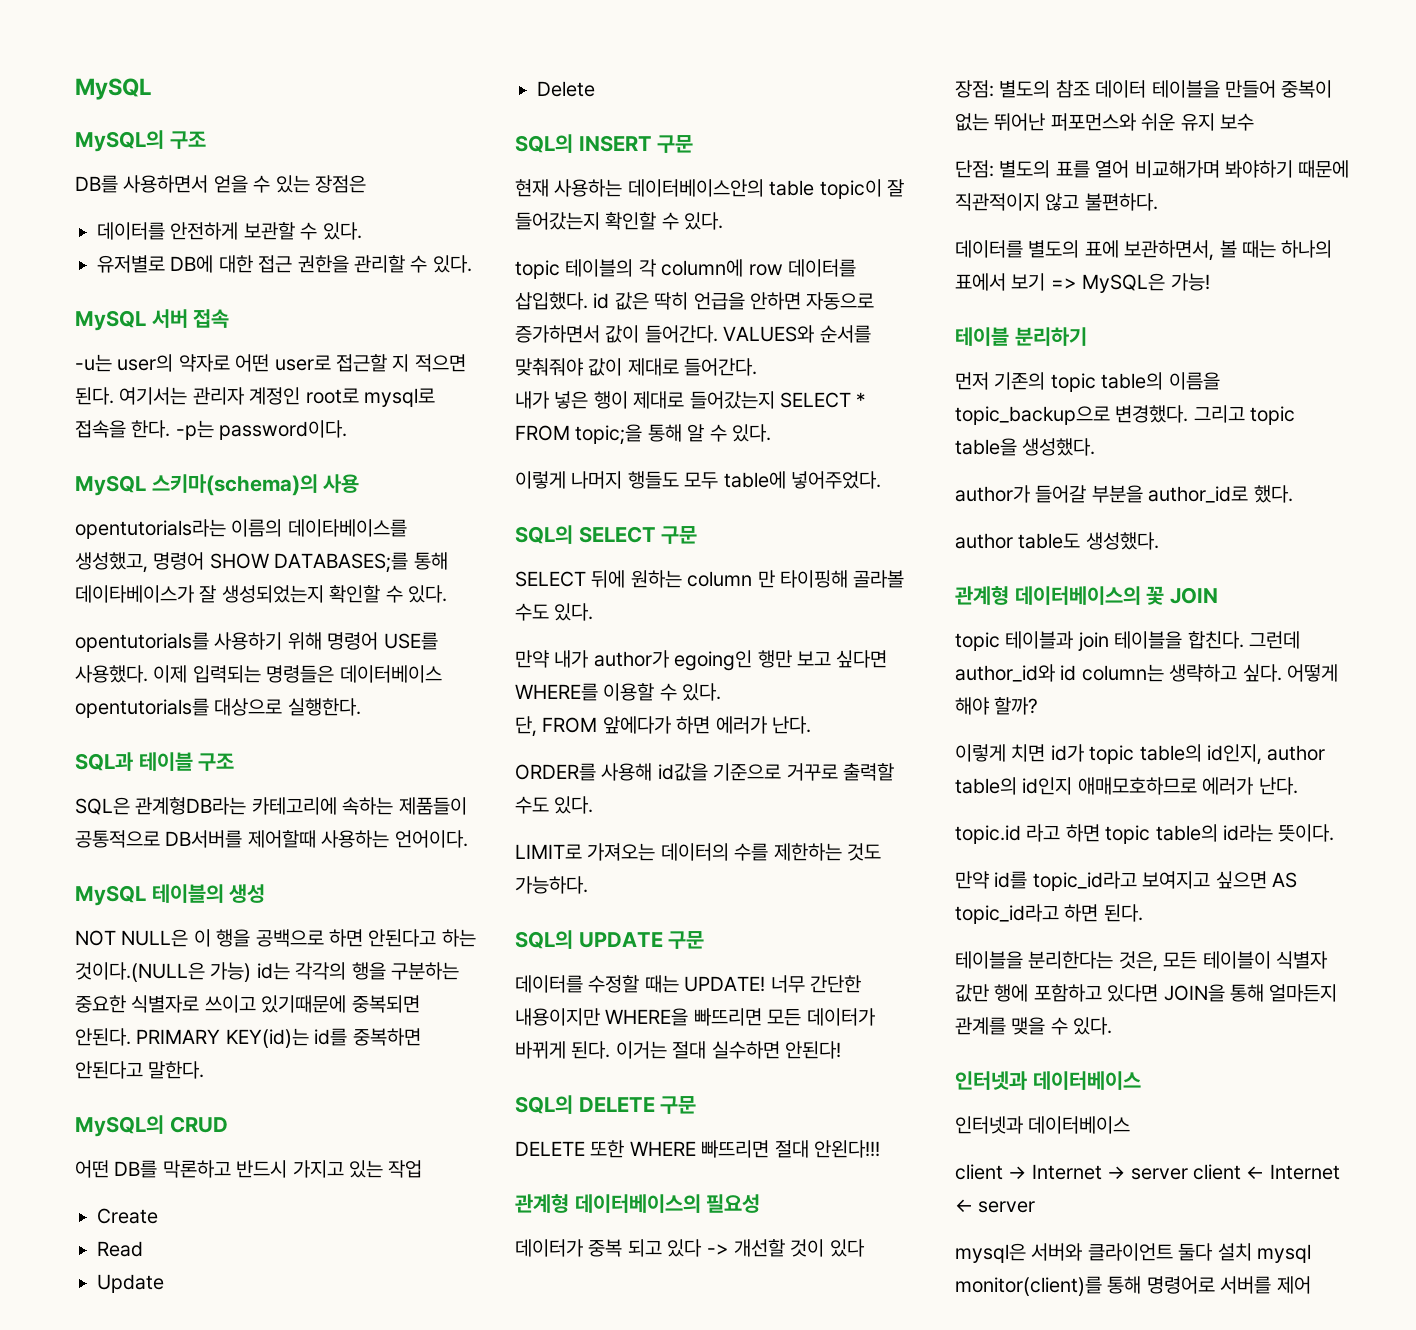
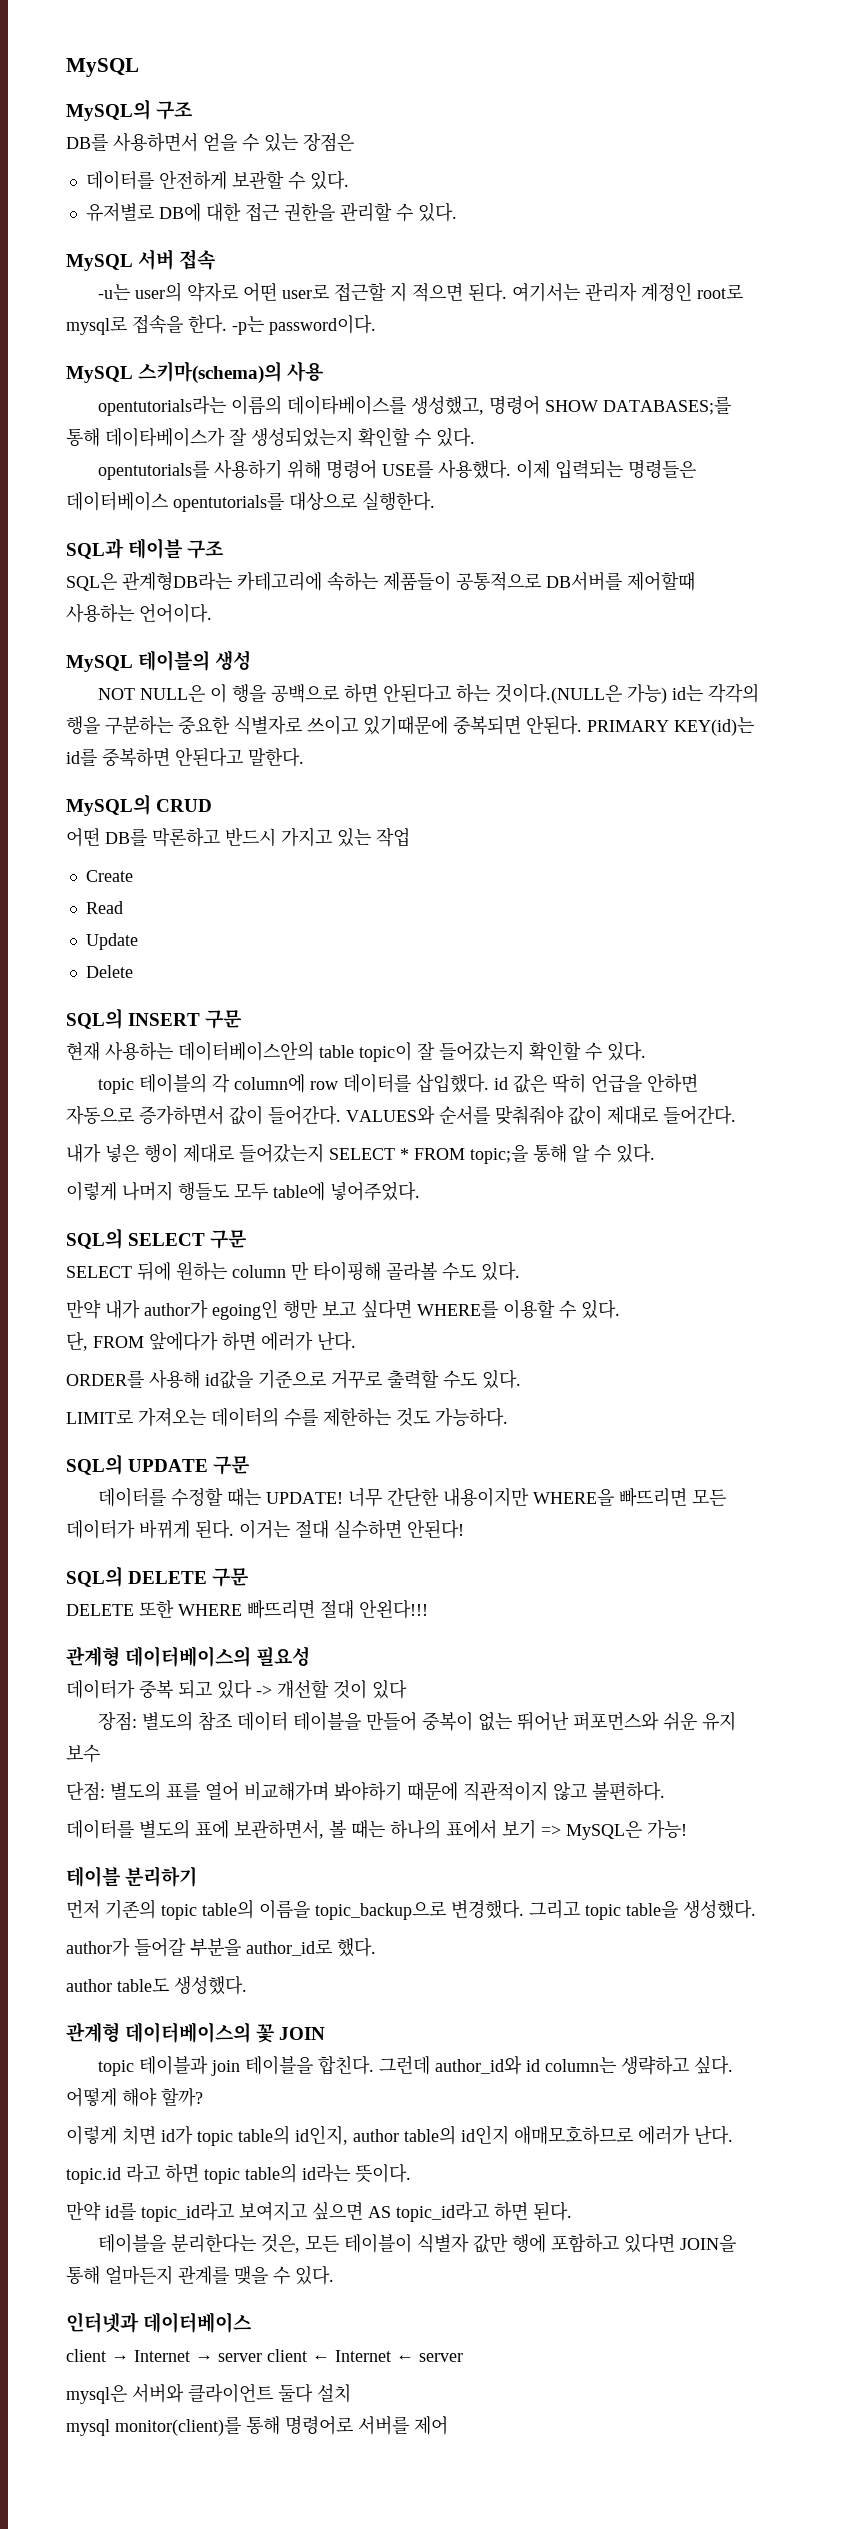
  테이블을 분리한다는 것은, 모든 테이블이 식별자 값만 행에 포함하고 있다면 JOIN을 통해 얼마든지 관계를 맺을 수 있다.
- 인터넷과 데이터베이스
- mysql은 서버와 클라이언트 둘다 설치 mysql monitor(client)를 통해 명령어로 서버를 제어
+ mysql은 서버와 클라이언트 둘다 설치
+ mysql monitor(client)를 통해 명령어로 서버를 제어

